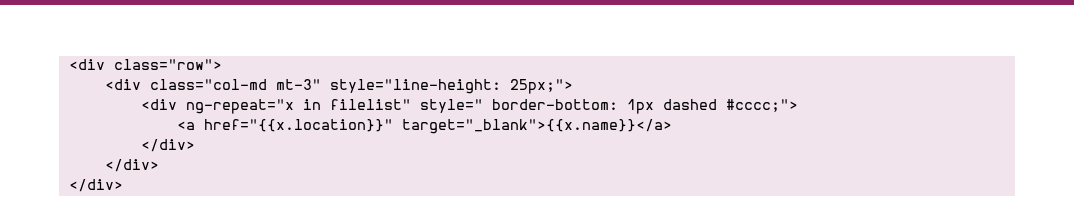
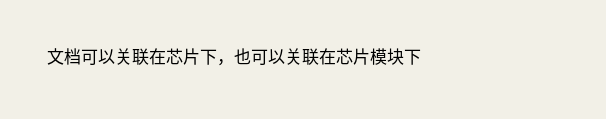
- <div class="row">
- <div class="col-md mt-3" style="line-height: 25px;">
- <div ng-repeat="x in filelist" style=" border-bottom: 1px dashed #cccc;">
- <a href="{{x.location}}" target="_blank">{{x.name}}</a>
- </div>
- </div>
- </div>
+ 文档可以关联在芯片下，也可以关联在芯片模块下

